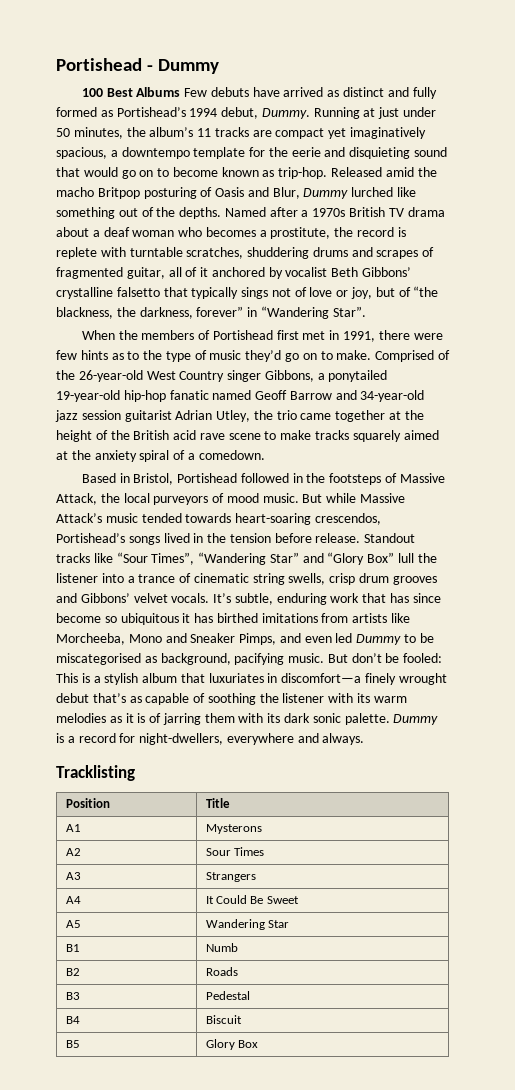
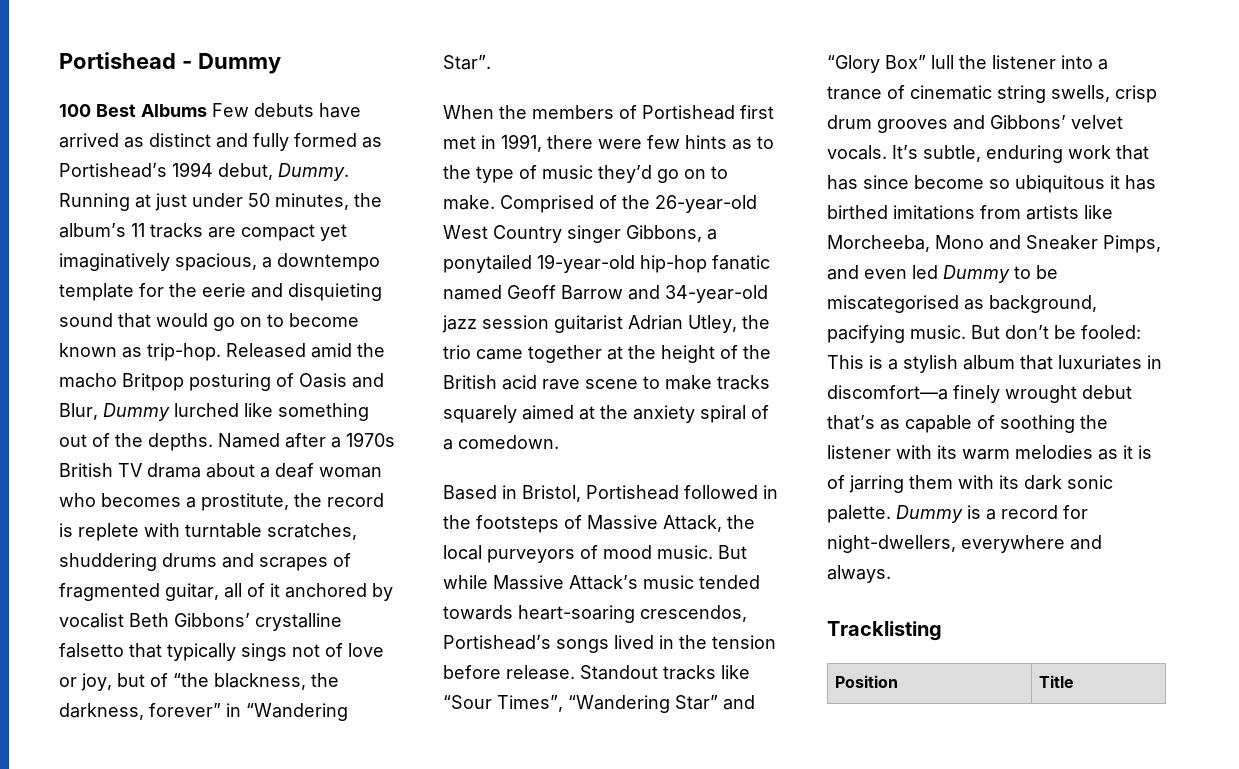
- A1 | Mysterons
- A2 | Sour Times
- A3 | Strangers
- A4 | It Could Be Sweet
- A5 | Wandering Star
- B1 | Numb
- B2 | Roads
- B3 | Pedestal
- B4 | Biscuit
- B5 | Glory Box

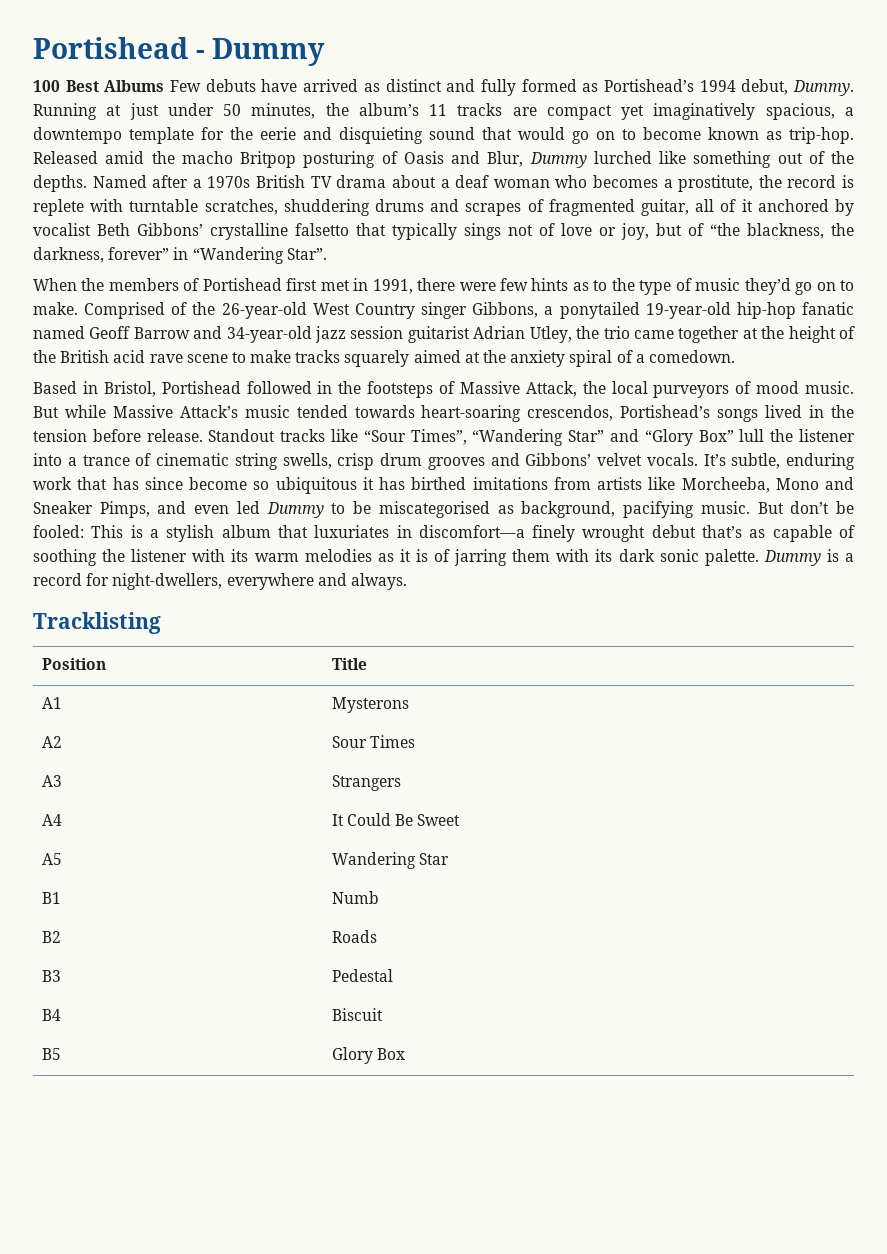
+ A1 | Mysterons
+ A2 | Sour Times
+ A3 | Strangers
+ A4 | It Could Be Sweet
+ A5 | Wandering Star
+ B1 | Numb
+ B2 | Roads
+ B3 | Pedestal
+ B4 | Biscuit
+ B5 | Glory Box

